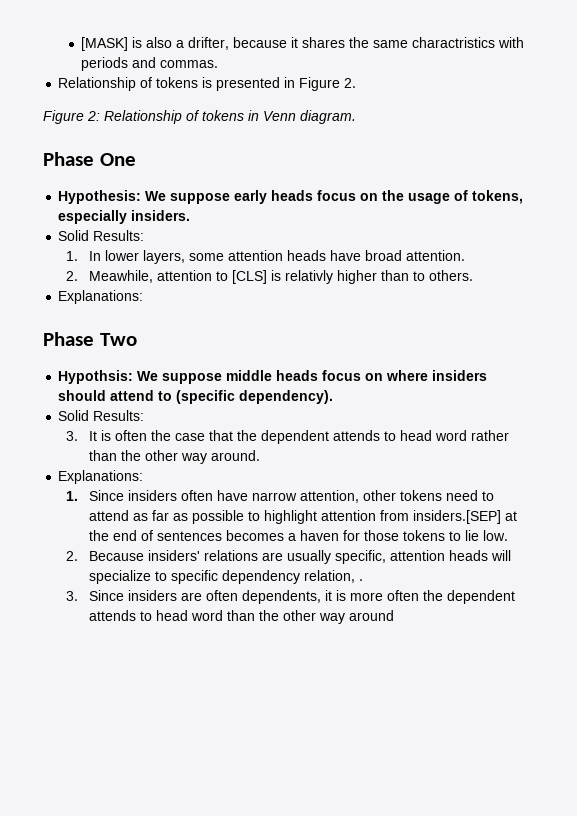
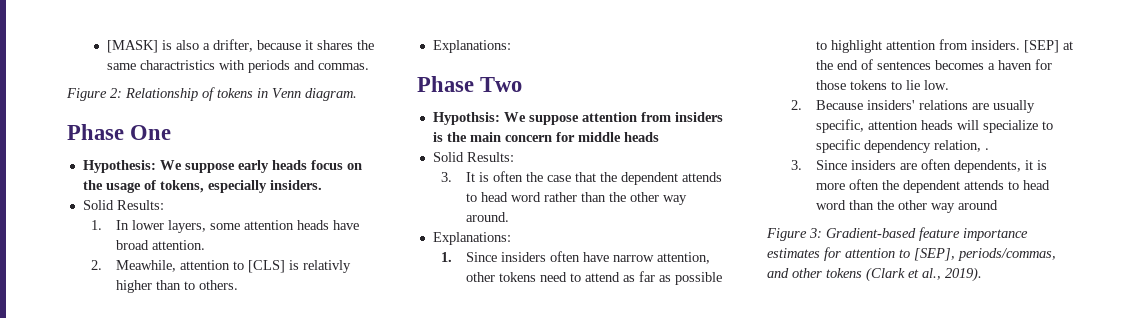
- Relationship of tokens is presented in Figure 2.
- Hypothsis: We suppose middle heads focus on where insiders should attend to (specific dependency).
+ Hypothsis: We suppose attention from insiders is the main concern for middle heads
- 1. Since insiders often have narrow attention, other tokens need to attend as far as possible to highlight attention from insiders.[SEP] at the end of sentences becomes a haven for those tokens to lie low.
+ 1. Since insiders often have narrow attention, other tokens need to attend as far as possible to highlight attention from insiders. [SEP] at the end of sentences becomes a haven for those tokens to lie low.
+ Figure 3: Gradient-based feature importance estimates for attention to [SEP], periods/commas, and other tokens (Clark et al., 2019).

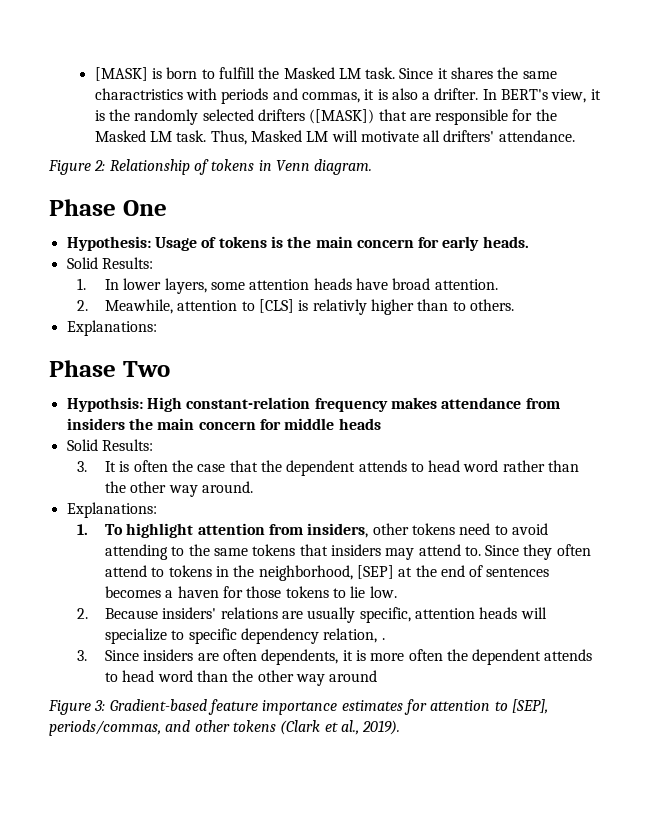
- [MASK] is also a drifter, because it shares the same charactristics with periods and commas.
+ [MASK] is born to fulfill the Masked LM task. Since it shares the same charactristics with periods and commas, it is also a drifter. In BERT's view, it is the randomly selected drifters ([MASK]) that are responsible for the Masked LM task. Thus, Masked LM will motivate all drifters' attendance.
- Hypothesis: We suppose early heads focus on the usage of tokens, especially insiders.
+ Hypothesis: Usage of tokens is the main concern for early heads.
- Hypothsis: We suppose attention from insiders is the main concern for middle heads
+ Hypothsis: High constant-relation frequency makes attendance from insiders the main concern for middle heads
- 1. Since insiders often have narrow attention, other tokens need to attend as far as possible to highlight attention from insiders. [SEP] at the end of sentences becomes a haven for those tokens to lie low.
+ 1. To highlight attention from insiders, other tokens need to avoid attending to the same tokens that insiders may attend to. Since they often attend to tokens in the neighborhood, [SEP] at the end of sentences becomes a haven for those tokens to lie low.

